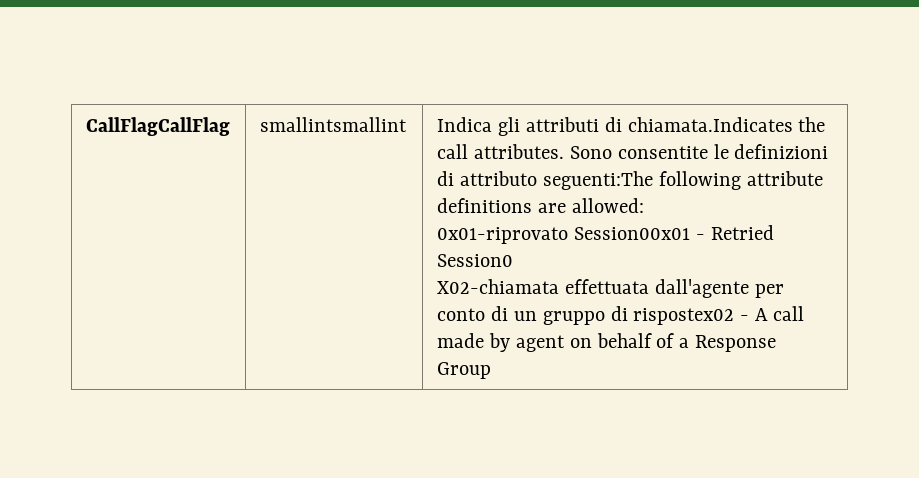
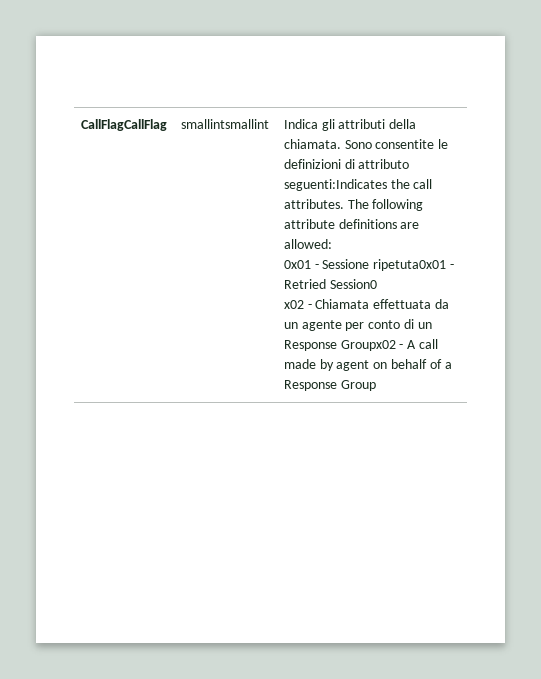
- Indica gli attributi di chiamata.Indicates the call attributes.
+ Indica gli attributi della chiamata.
- Sono consentite le definizioni di attributo seguenti:The following attribute definitions are allowed:
+ Sono consentite le definizioni di attributo seguenti:Indicates the call attributes. The following attribute definitions are allowed:
- 0x01-riprovato Session00x01 - Retried Session0
+ 0x01 - Sessione ripetuta0x01 - Retried Session0
- X02-chiamata effettuata dall'agente per conto di un gruppo di rispostex02 - A call made by agent on behalf of a Response Group
+ x02 - Chiamata effettuata da un agente per conto di un Response Groupx02 - A call made by agent on behalf of a Response Group

